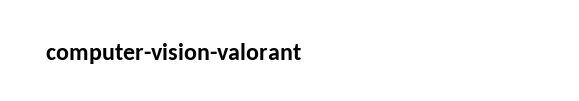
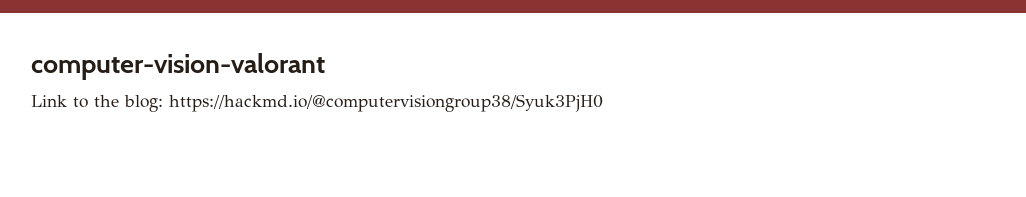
+ Link to the blog: https://hackmd.io/@computervisiongroup38/Syuk3PjH0

